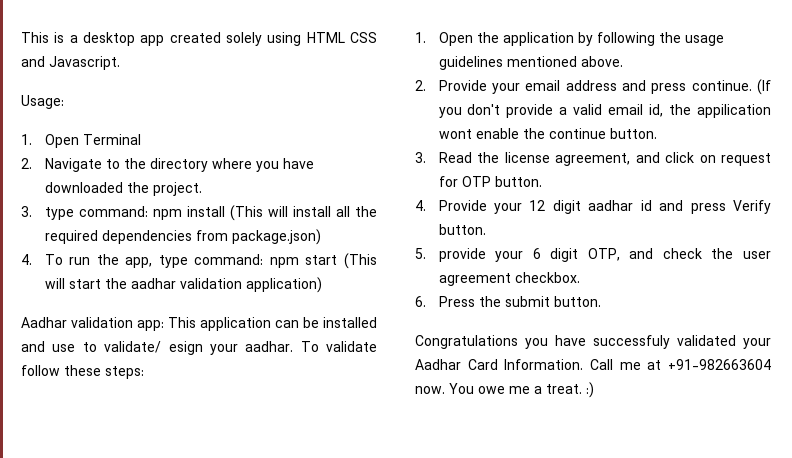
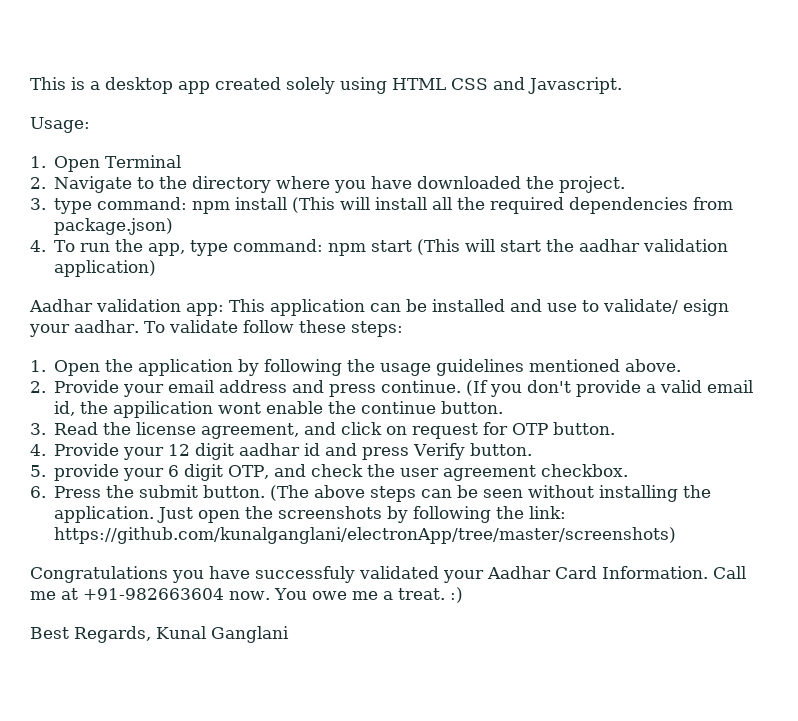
+ (The above steps can be seen without installing the application. Just open the screenshots by following the link: https://github.com/kunalganglani/electronApp/tree/master/screenshots)
+ Best Regards, Kunal Ganglani

